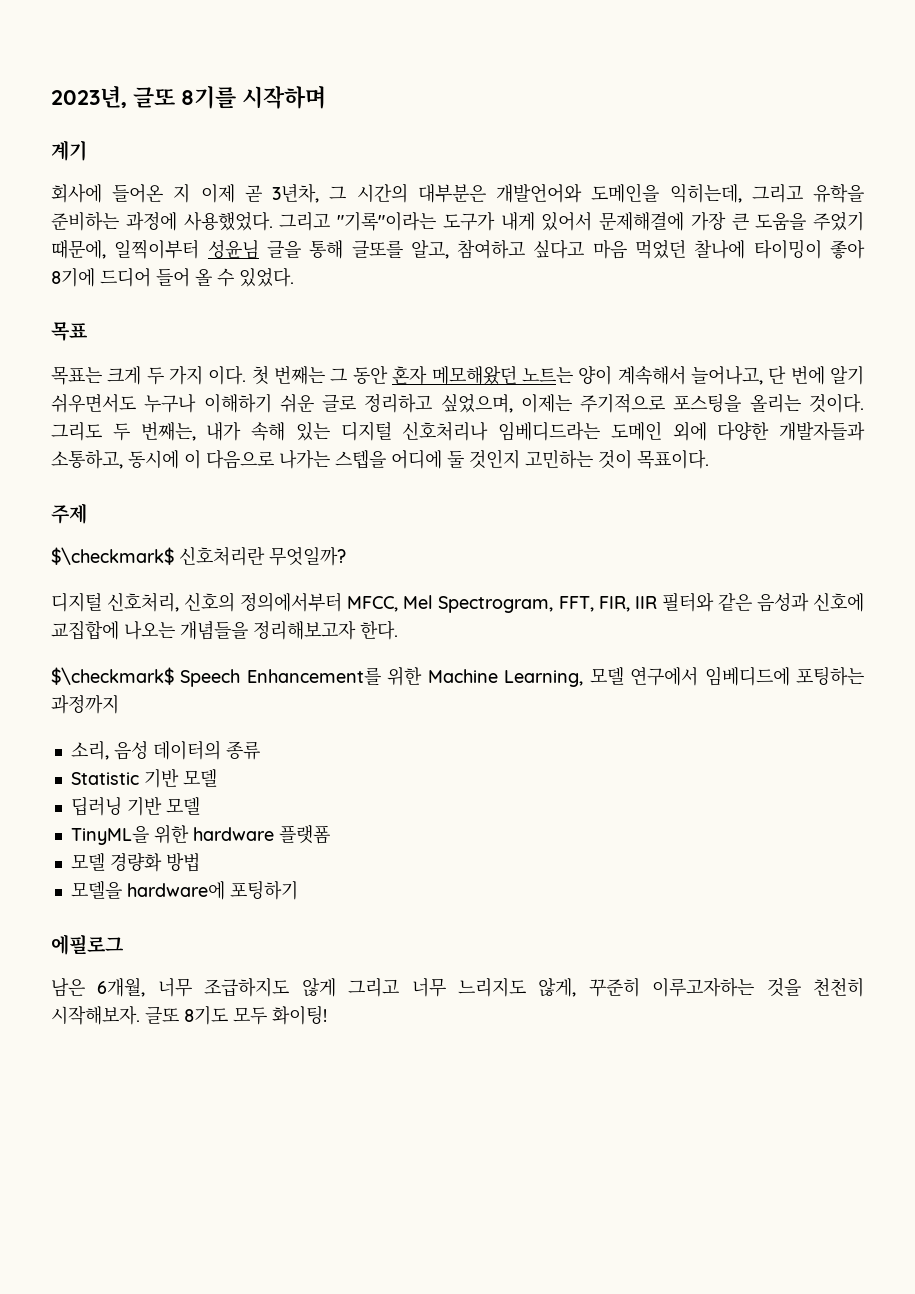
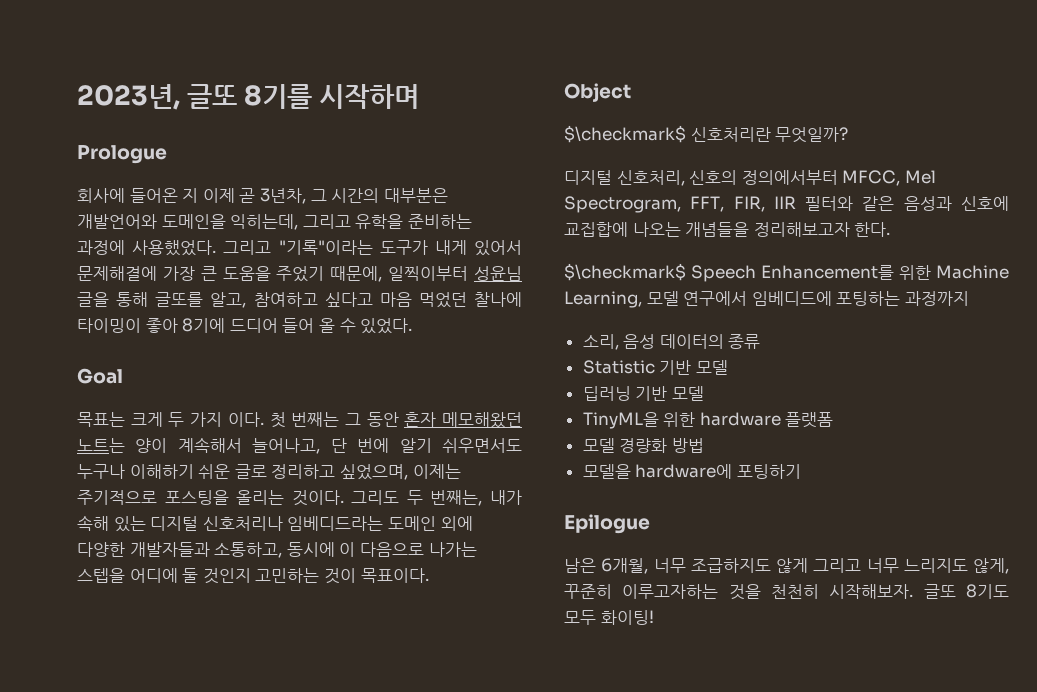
- 계기
+ Prologue
- 목표
+ Goal
- 주제
+ Object
- 에필로그
+ Epilogue

